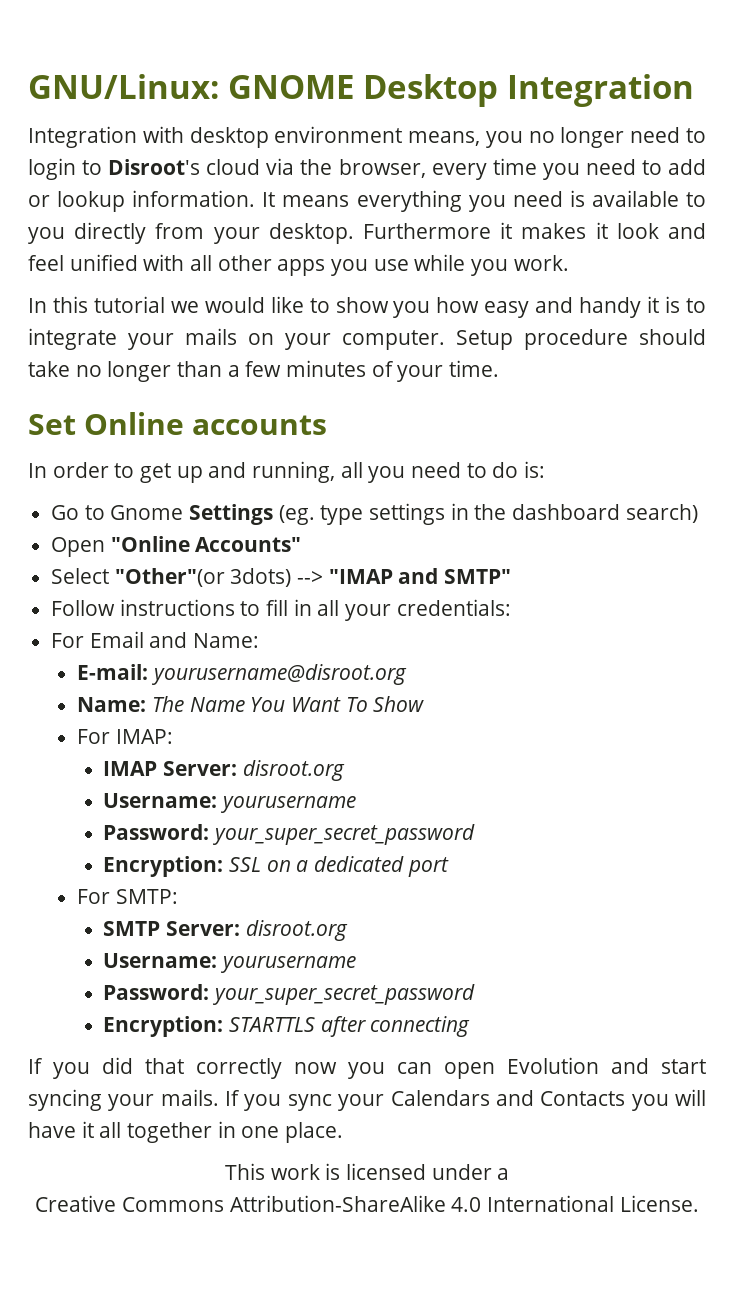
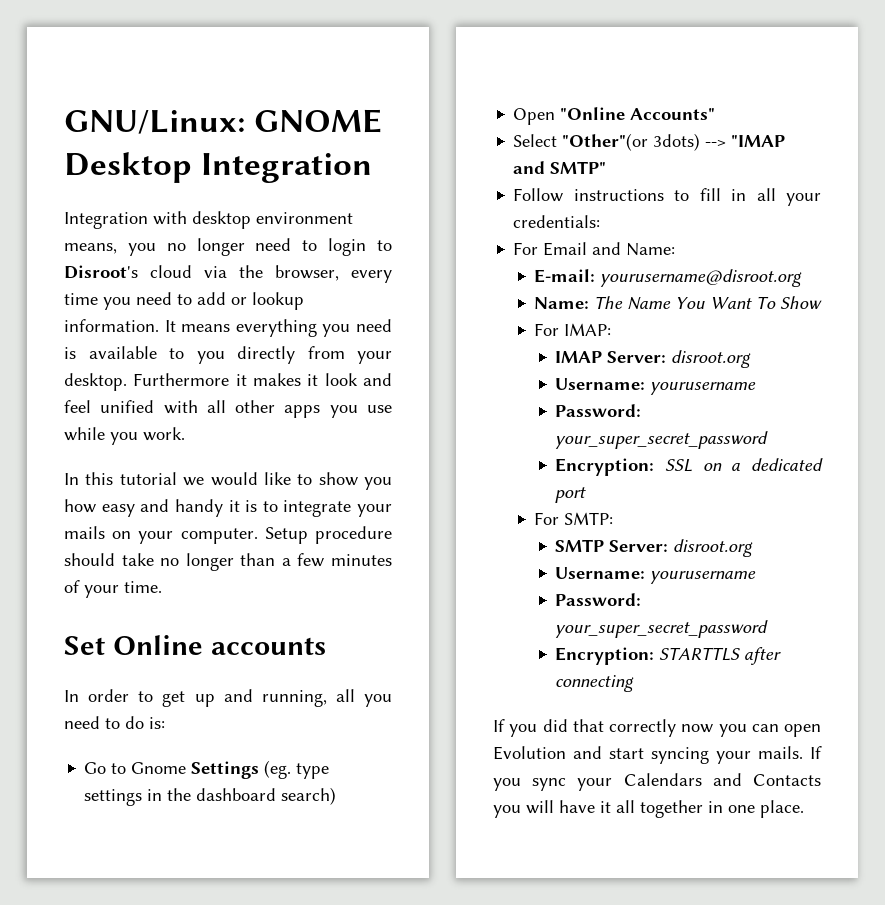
- This work is licensed under a
- Creative Commons Attribution-ShareAlike 4.0 International License.

